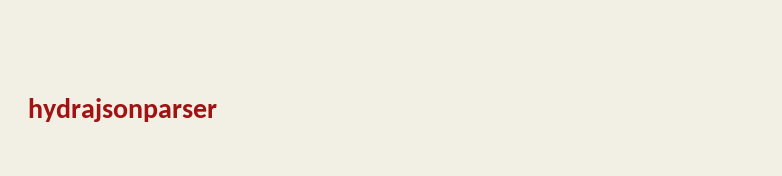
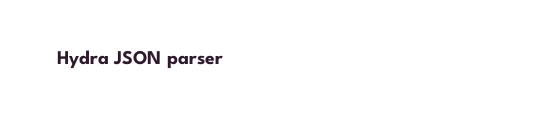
- hydrajsonparser
+ Hydra JSON parser

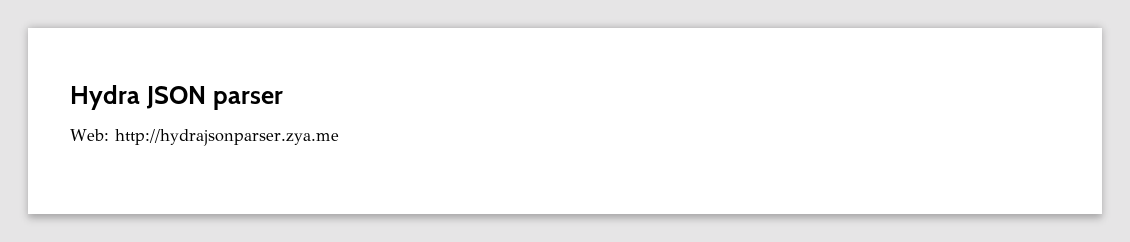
+ Web: http://hydrajsonparser.zya.me

